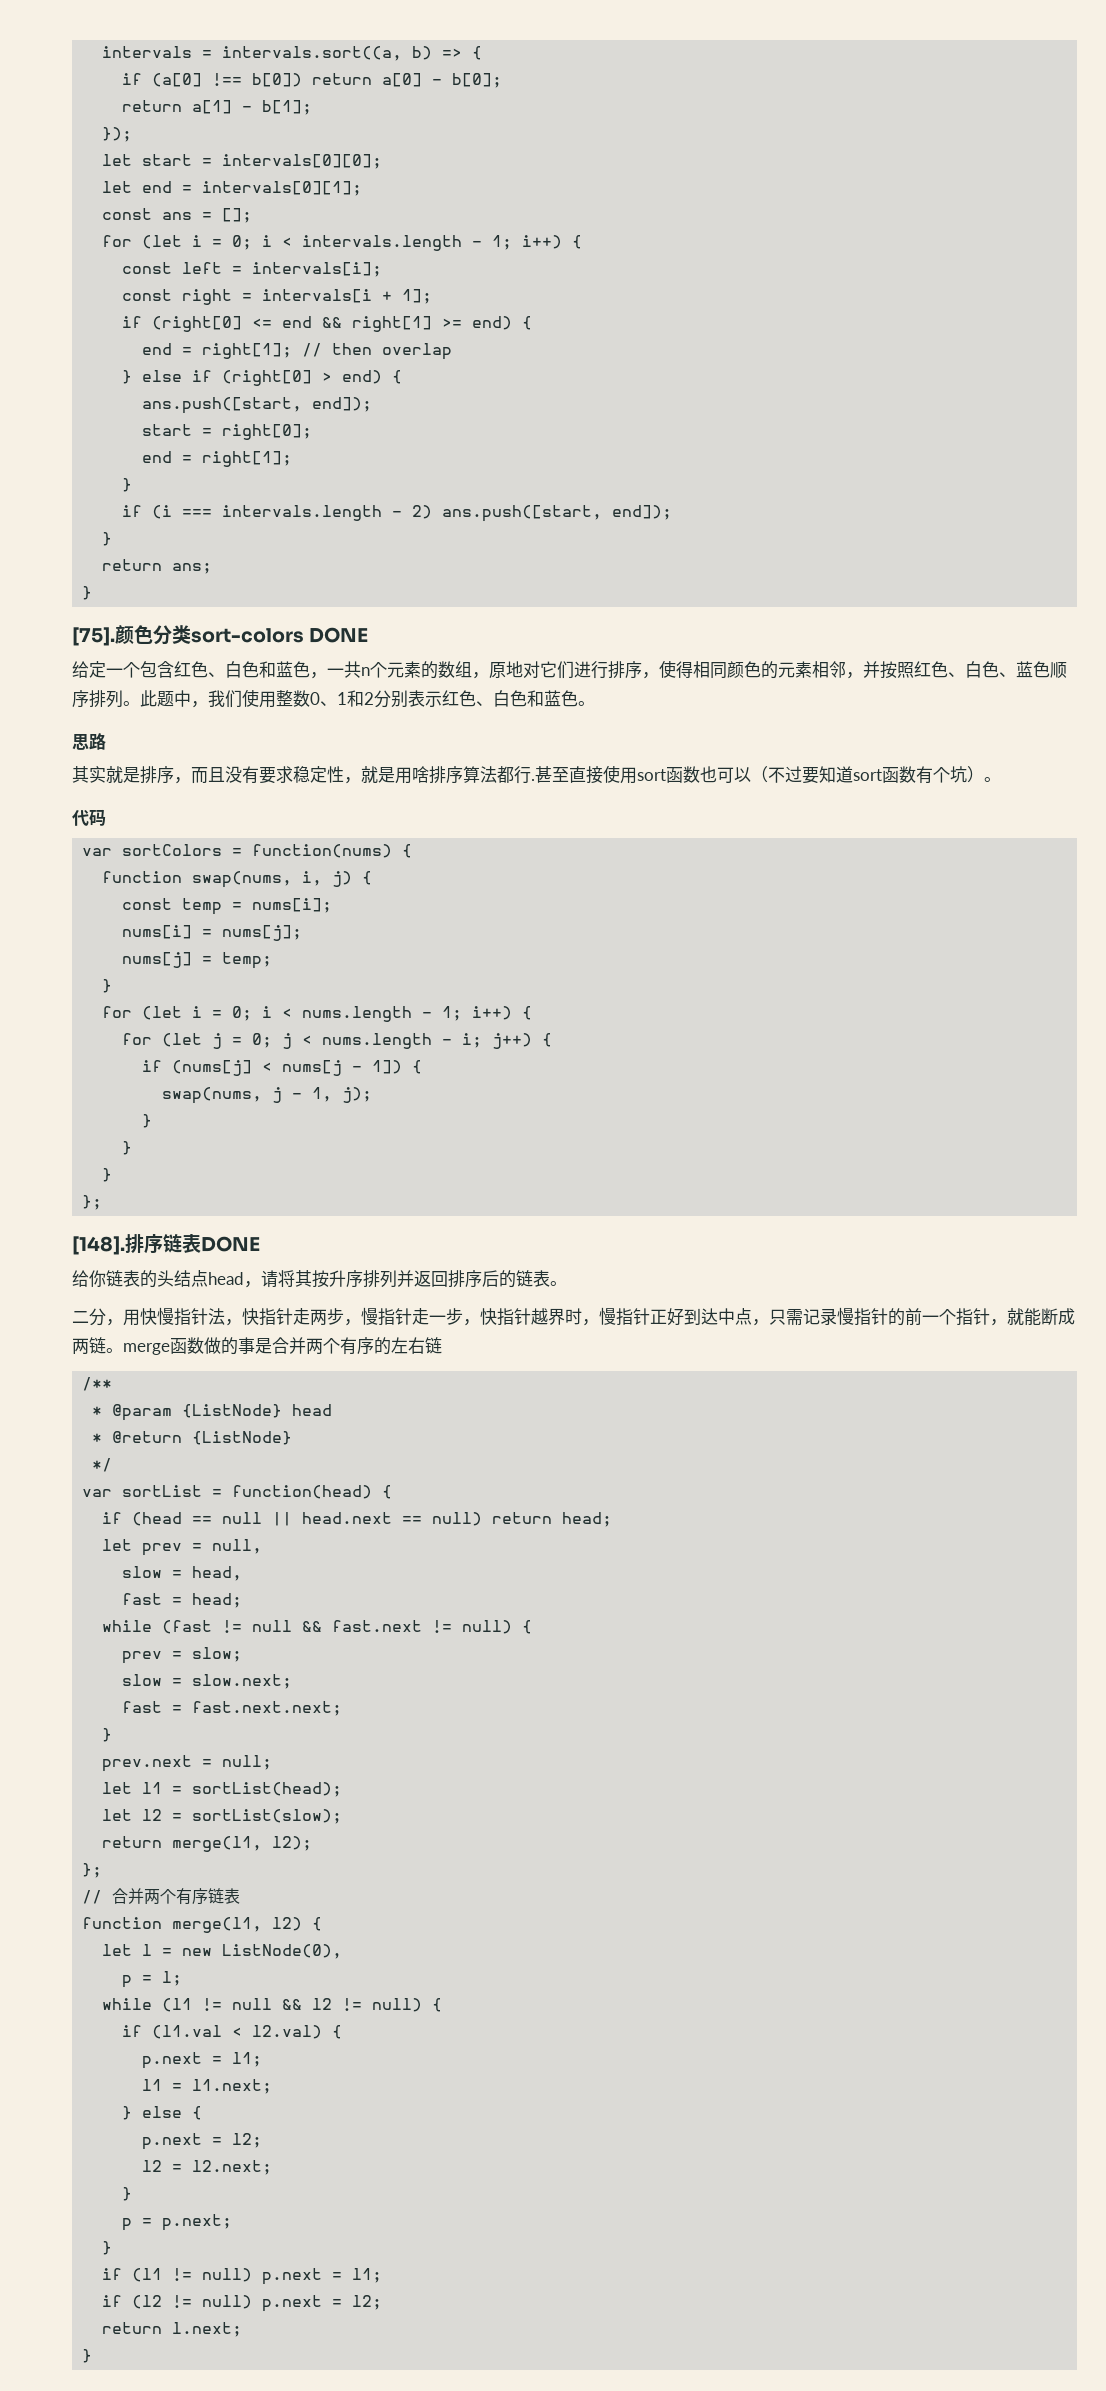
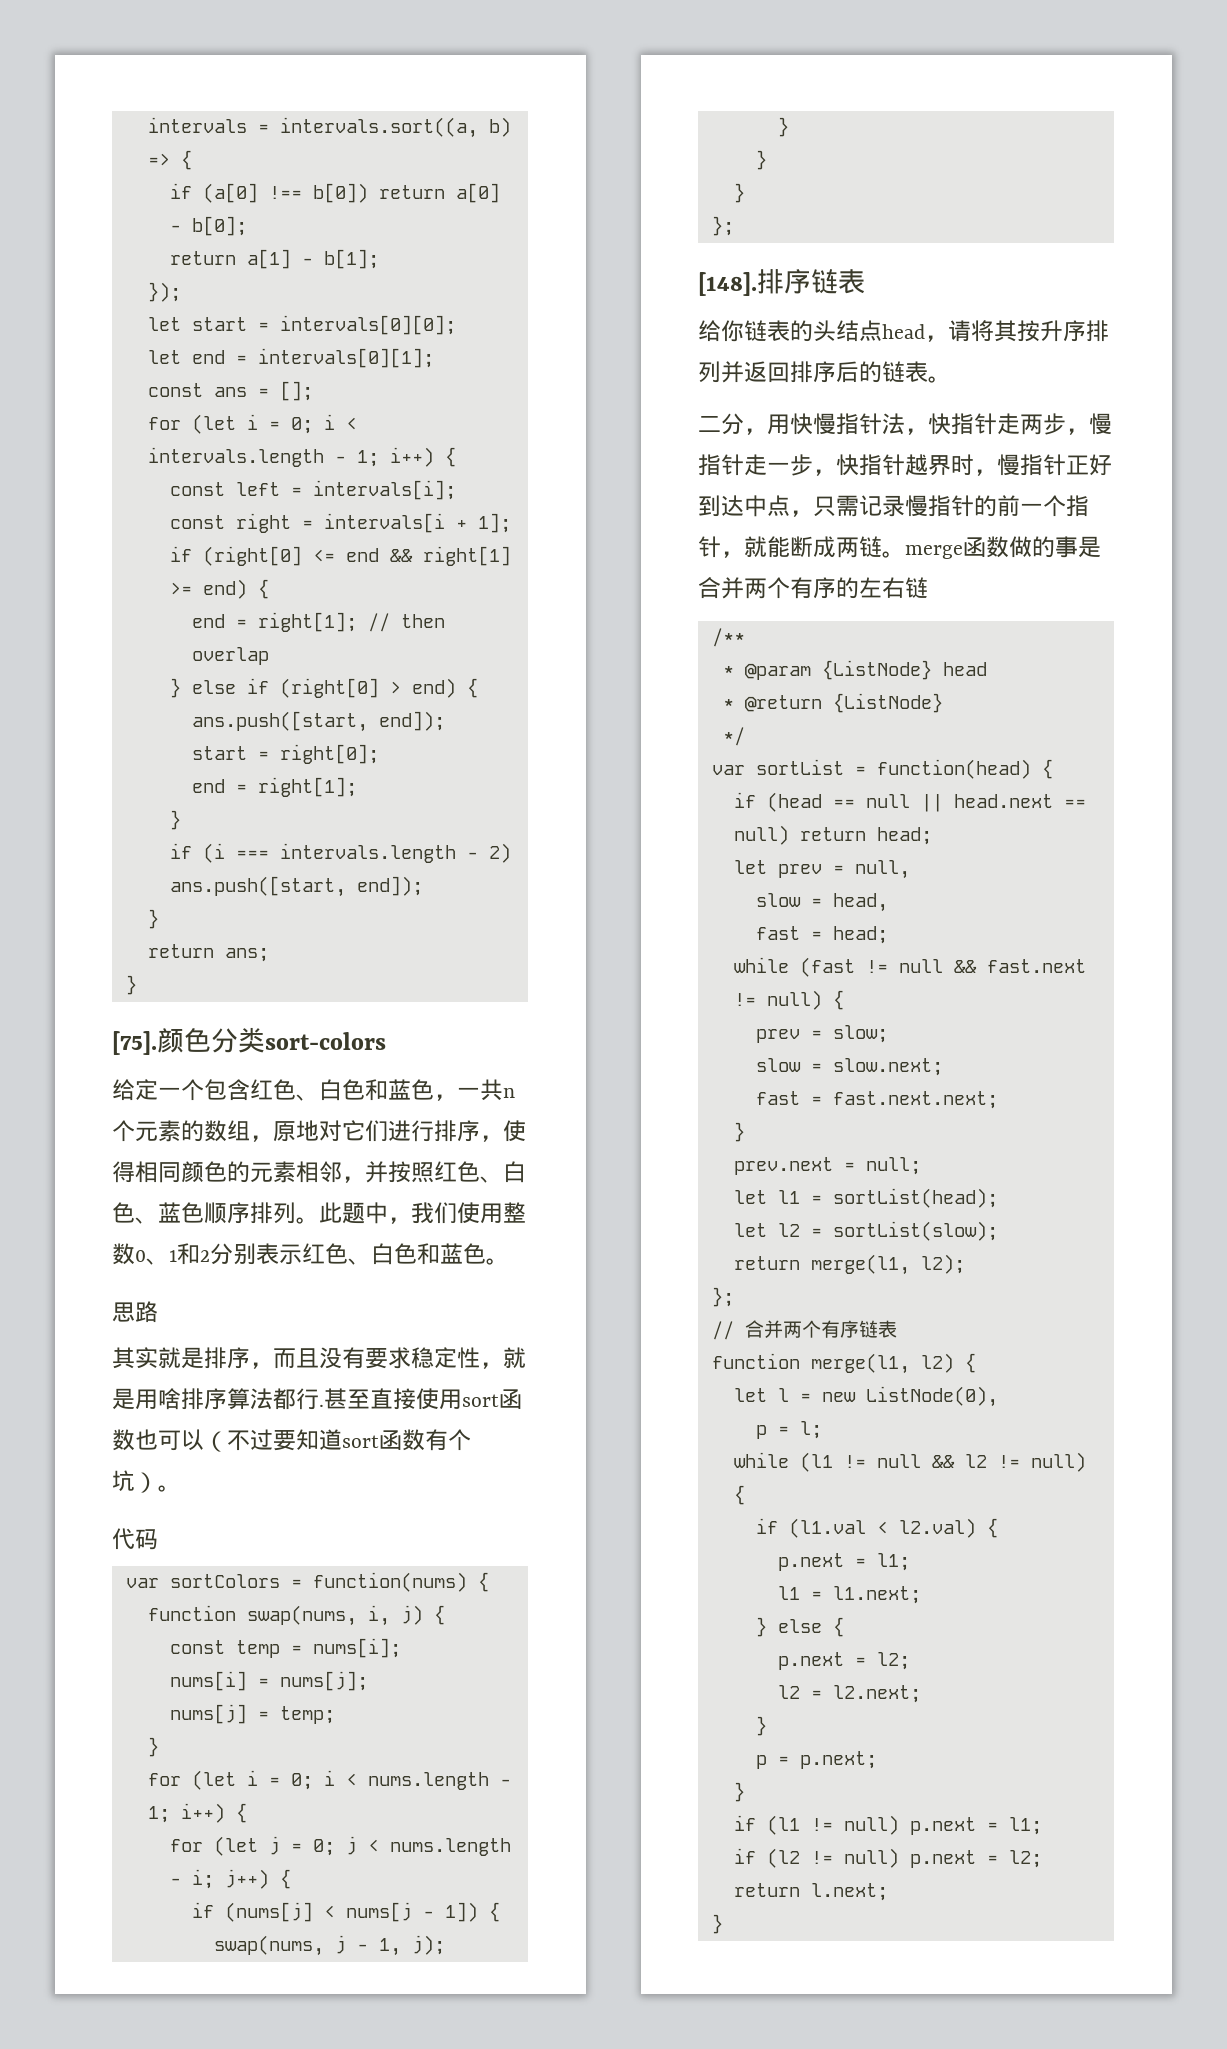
- 颜色分类sort-colors DONE
+ 颜色分类sort-colors
- 排序链表DONE
+ 排序链表

